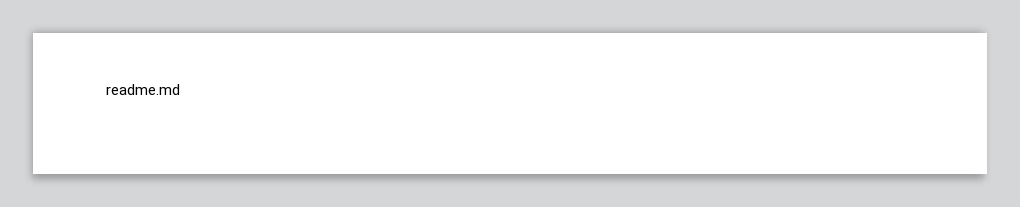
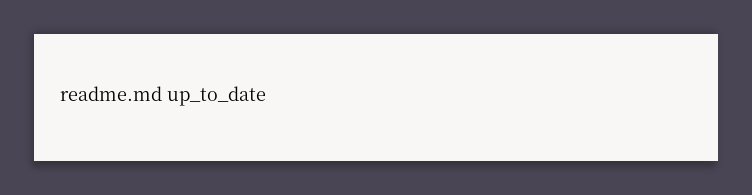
- readme.md
+ readme.md up_to_date

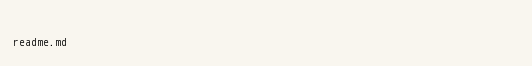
- readme.md up_to_date
+ readme.md

